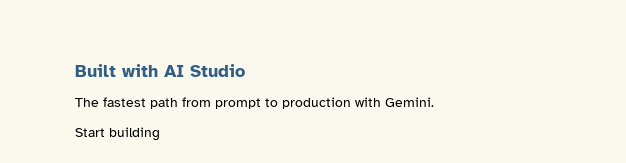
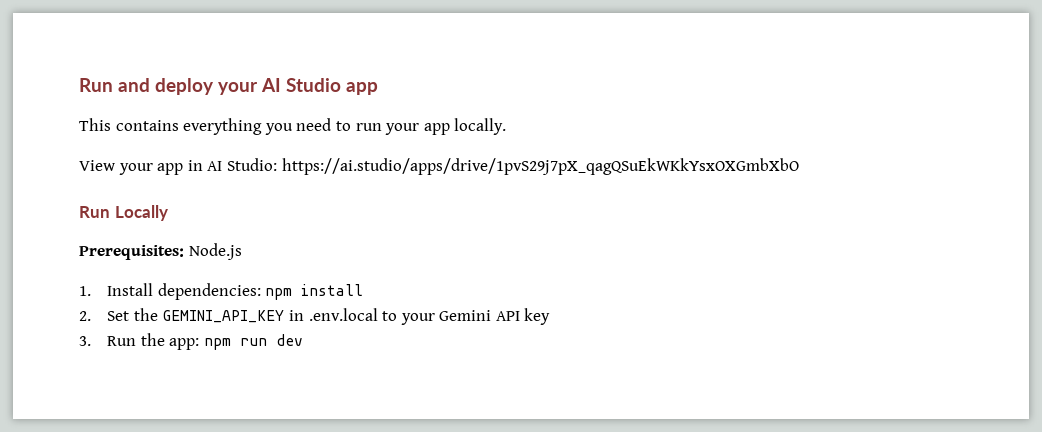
- Built with AI Studio
- The fastest path from prompt to production with Gemini.
- Start building
+ Run and deploy your AI Studio app
+ This contains everything you need to run your app locally.
+ View your app in AI Studio: https://ai.studio/apps/drive/1pvS29j7pX_qagQSuEkWKkYsxOXGmbXbO
+ Run Locally
+ Prerequisites: Node.js
+ 1. Install dependencies: npm install
+ 2. Set the GEMINI_API_KEY in .env.local to your Gemini API key
+ 3. Run the app: npm run dev

